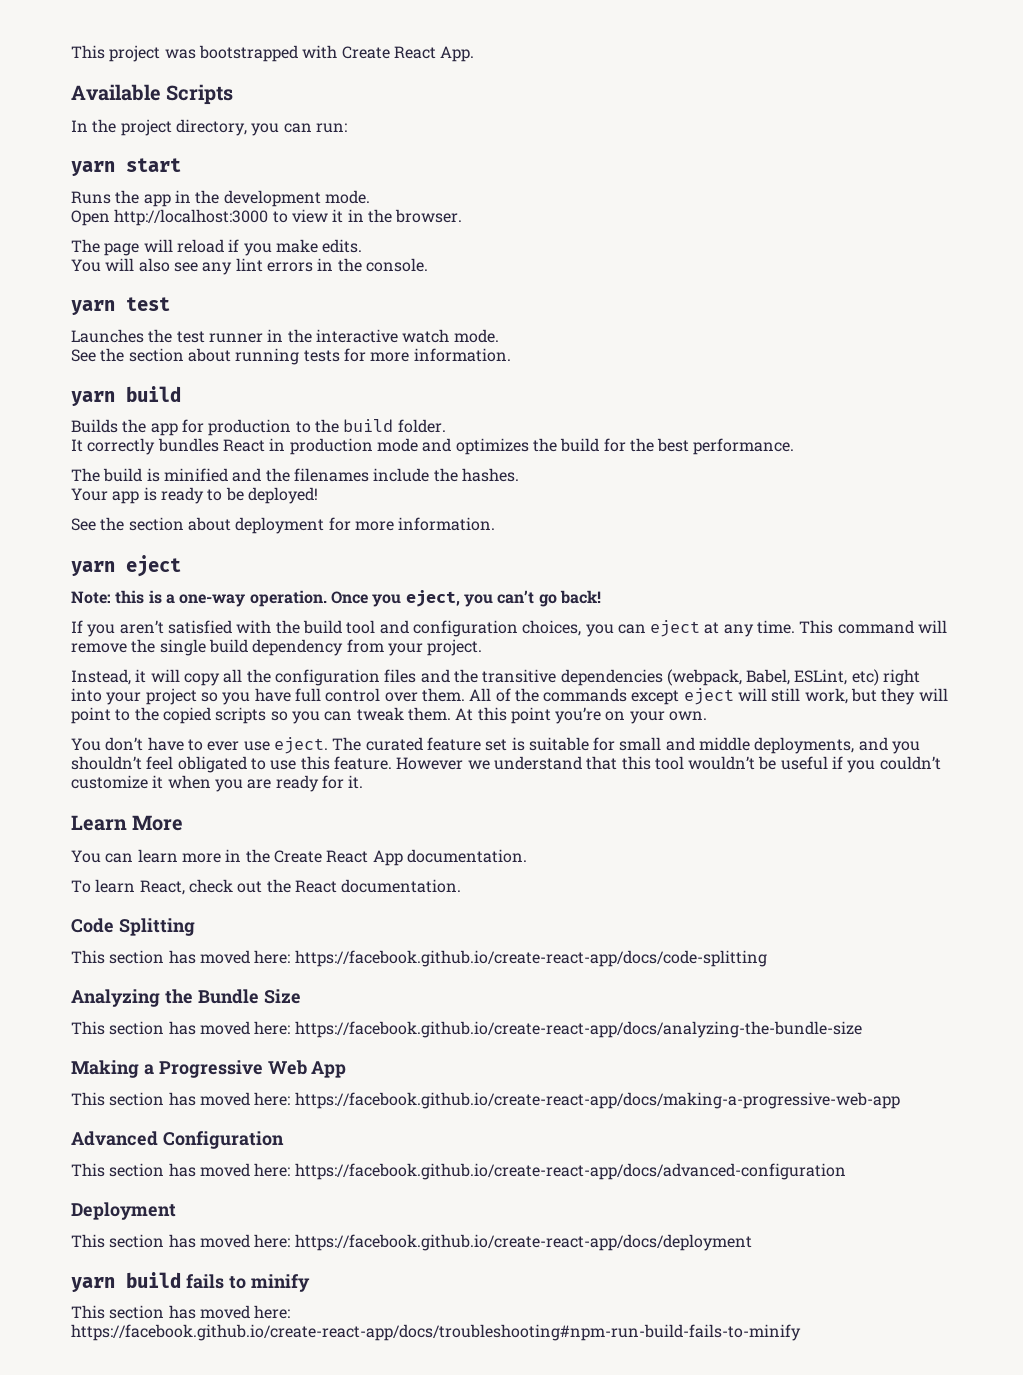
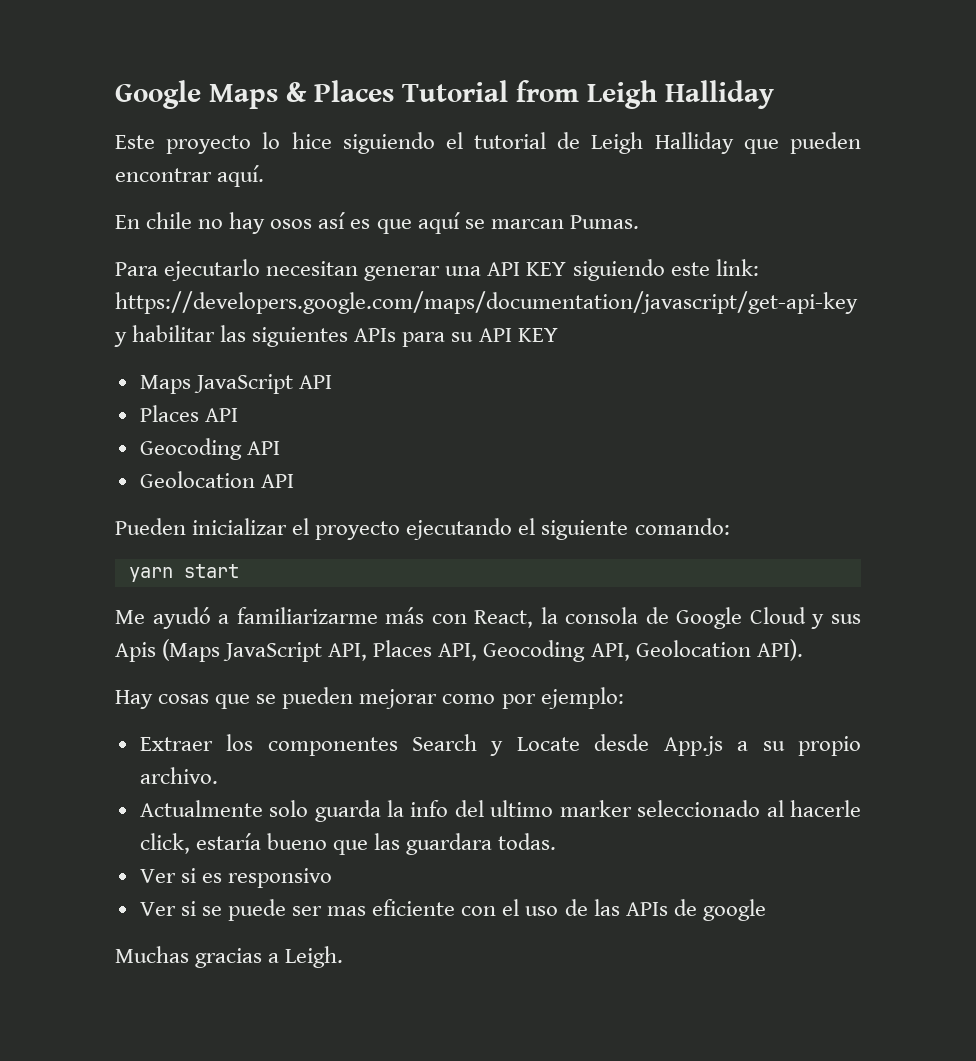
- This project was bootstrapped with Create React App.
- Available Scripts
- In the project directory, you can run:
+ Google Maps & Places Tutorial from Leigh Halliday
+ Este proyecto lo hice siguiendo el tutorial de Leigh Halliday que pueden encontrar aquí.
+ En chile no hay osos así es que aquí se marcan Pumas.
+ Para ejecutarlo necesitan generar una API KEY siguiendo este link: https://developers.google.com/maps/documentation/javascript/get-api-key y habilitar las siguientes APIs para su API KEY
+ Maps JavaScript API
+ Places API
+ Geocoding API
+ Geolocation API
+ Pueden inicializar el proyecto ejecutando el siguiente comando:
  yarn start
- Runs the app in the development mode.
- Open http://localhost:3000 to view it in the browser.
- The page will reload if you make edits.
- You will also see any lint errors in the console.
- yarn test
- Launches the test runner in the interactive watch mode.
- See the section about running tests for more information.
- yarn build
- Builds the app for production to the build folder.
- It correctly bundles React in production mode and optimizes the build for the best performance.
- The build is minified and the filenames include the hashes.
- Your app is ready to be deployed!
- See the section about deployment for more information.
- yarn eject
- Note: this is a one-way operation. Once you eject, you can’t go back!
- If you aren’t satisfied with the build tool and configuration choices, you can eject at any time. This command will remove the single build dependency from your project.
- Instead, it will copy all the configuration files and the transitive dependencies (webpack, Babel, ESLint, etc) right into your project so you have full control over them. All of the commands except eject will still work, but they will point to the copied scripts so you can tweak them. At this point you’re on your own.
- You don’t have to ever use eject. The curated feature set is suitable for small and middle deployments, and you shouldn’t feel obligated to use this feature. However we understand that this tool wouldn’t be useful if you couldn’t customize it when you are ready for it.
- Learn More
- You can learn more in the Create React App documentation.
- To learn React, check out the React documentation.
- Code Splitting
- This section has moved here: https://facebook.github.io/create-react-app/docs/code-splitting
- Analyzing the Bundle Size
- This section has moved here: https://facebook.github.io/create-react-app/docs/analyzing-the-bundle-size
- Making a Progressive Web App
- This section has moved here: https://facebook.github.io/create-react-app/docs/making-a-progressive-web-app
- Advanced Configuration
- This section has moved here: https://facebook.github.io/create-react-app/docs/advanced-configuration
- Deployment
- This section has moved here: https://facebook.github.io/create-react-app/docs/deployment
- yarn build fails to minify
- This section has moved here: https://facebook.github.io/create-react-app/docs/troubleshooting#npm-run-build-fails-to-minify
+ Me ayudó a familiarizarme más con React, la consola de Google Cloud y sus Apis (Maps JavaScript API, Places API, Geocoding API, Geolocation API).
+ Hay cosas que se pueden mejorar como por ejemplo:
+ Extraer los componentes Search y Locate desde App.js a su propio archivo.
+ Actualmente solo guarda la info del ultimo marker seleccionado al hacerle click, estaría bueno que las guardara todas.
+ Ver si es responsivo
+ Ver si se puede ser mas eficiente con el uso de las APIs de google
+ Muchas gracias a Leigh.

